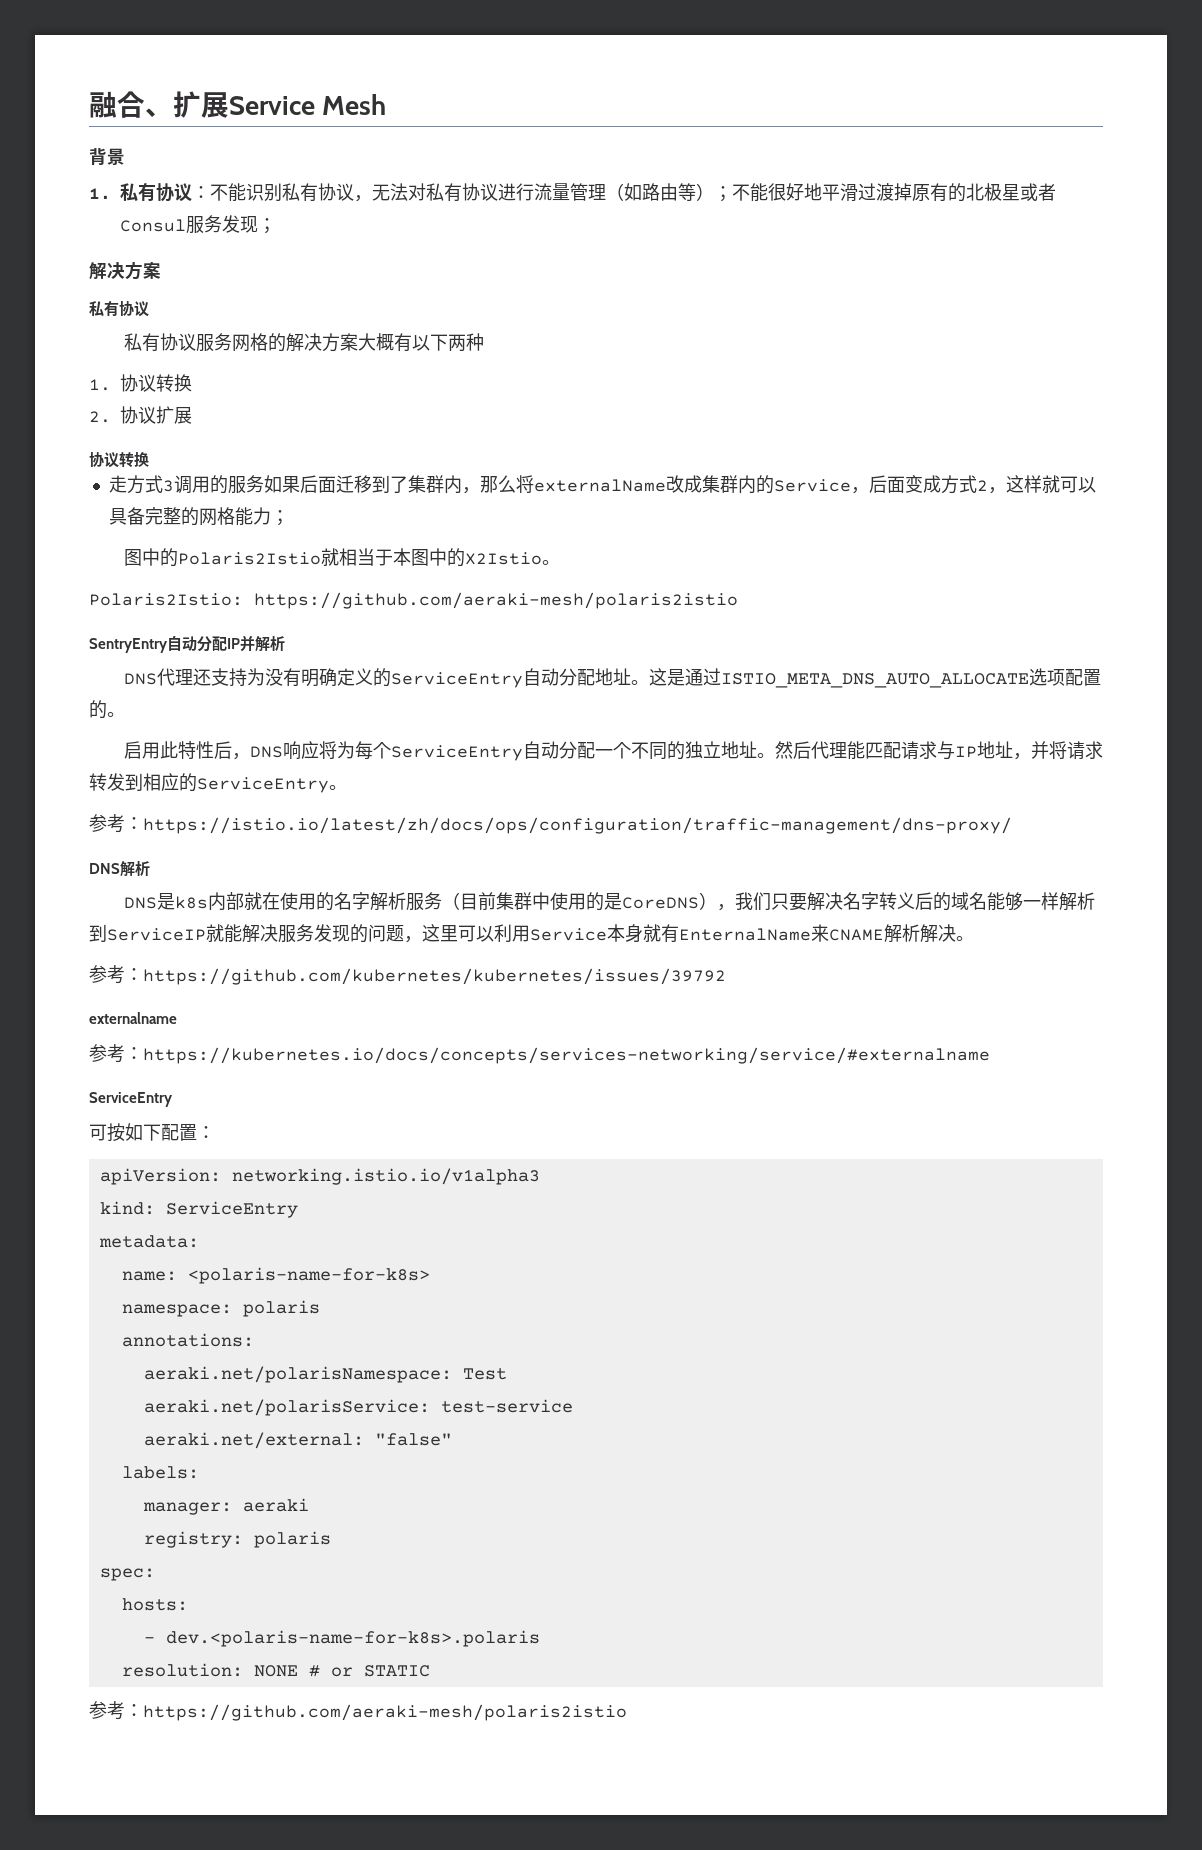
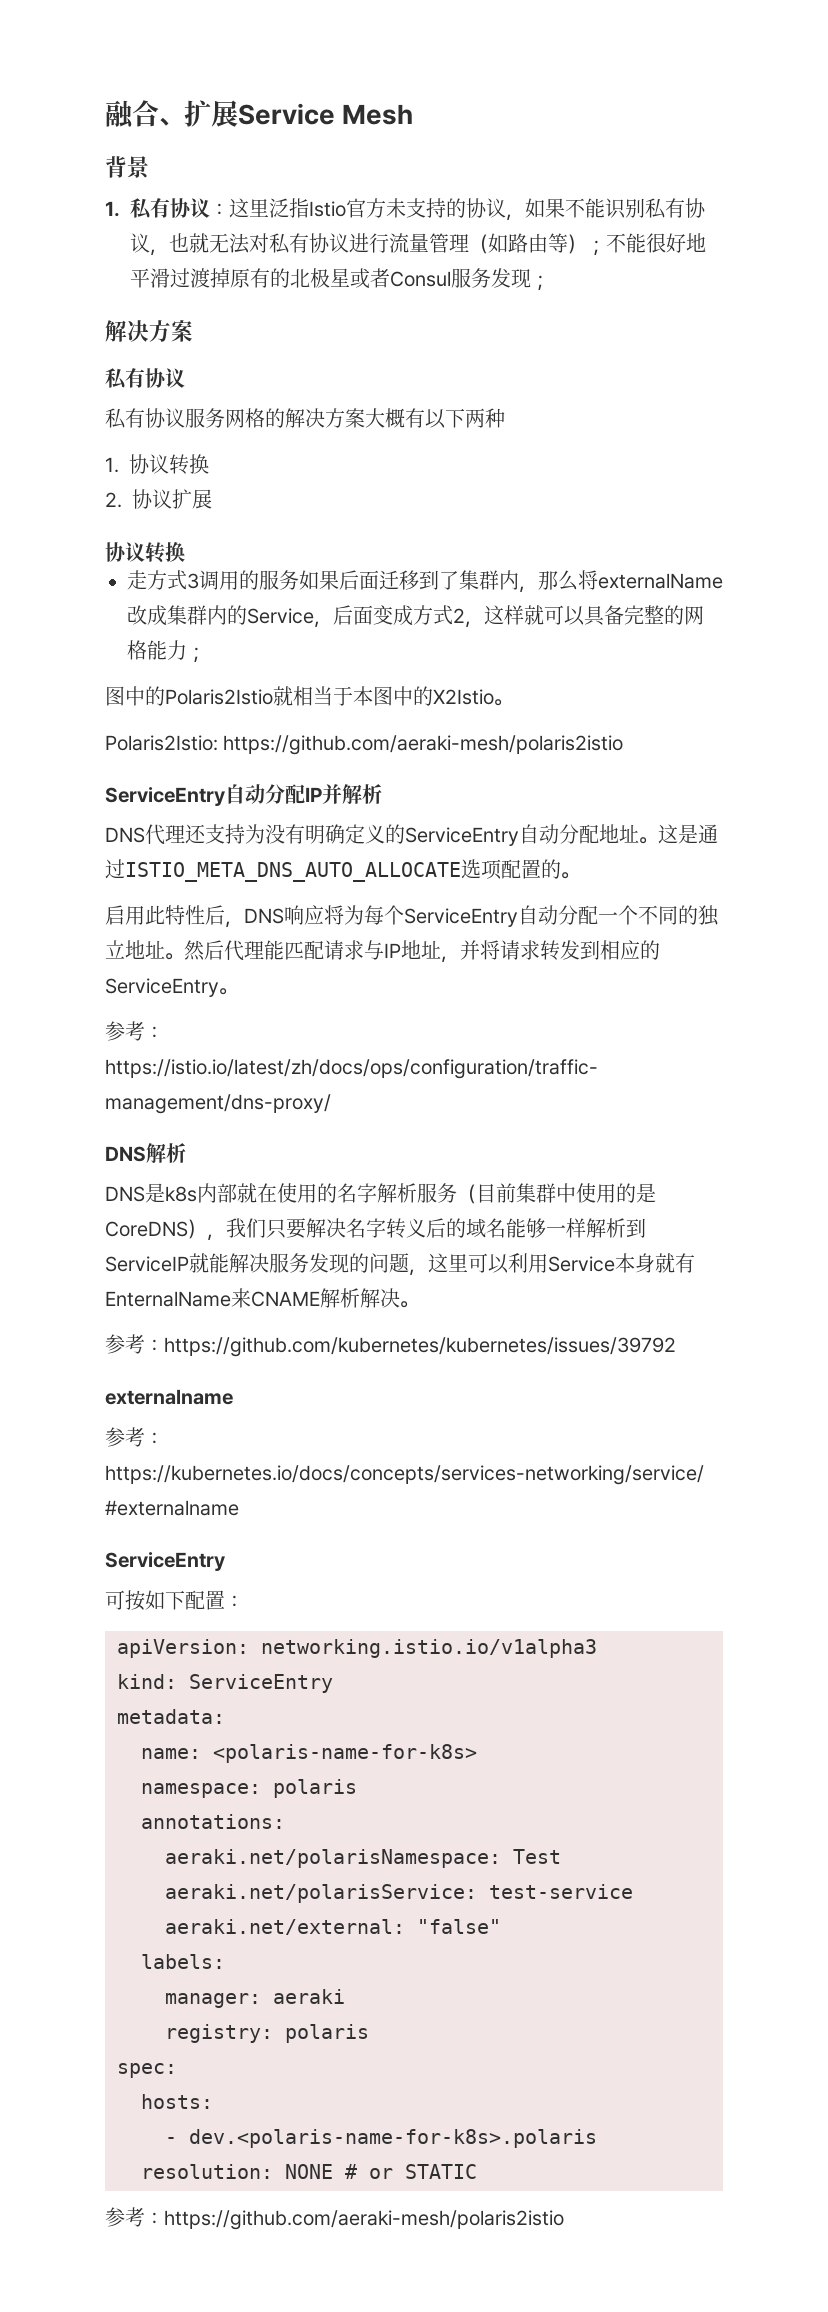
- 1.私有协议：不能识别私有协议，无法对私有协议进行流量管理（如路由等）；不能很好地平滑过渡掉原有的北极星或者Consul服务发现；
+ 1.私有协议：这里泛指Istio官方未支持的协议，如果不能识别私有协议，也就无法对私有协议进行流量管理（如路由等）；不能很好地平滑过渡掉原有的北极星或者Consul服务发现；
- SentryEntry自动分配IP并解析
+ ServiceEntry自动分配IP并解析

